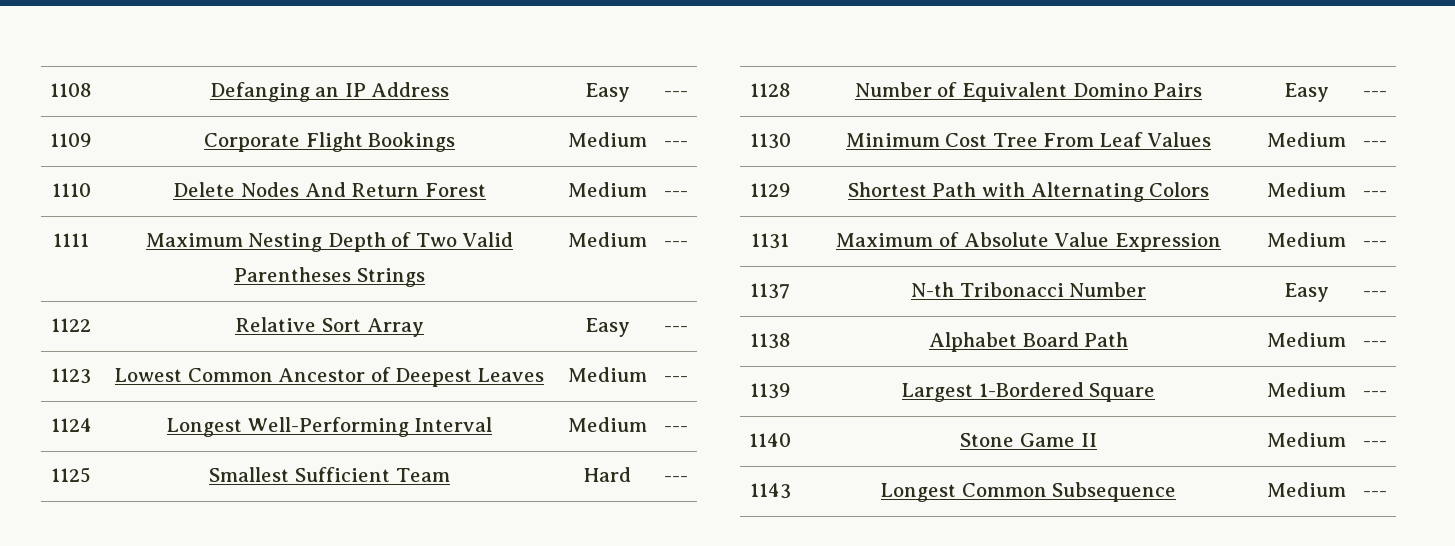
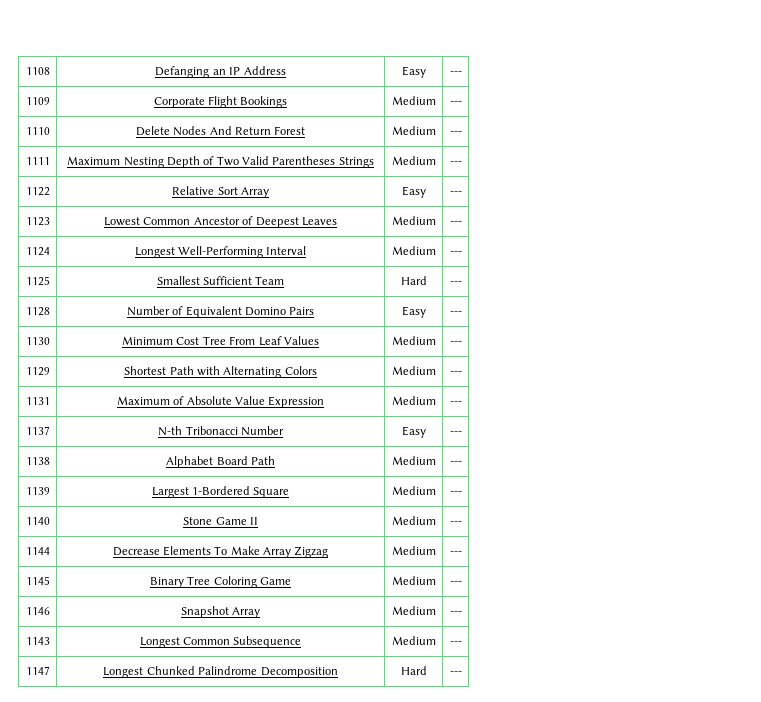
+ 1144 | Decrease Elements To Make Array Zigzag | Medium | ---
+ 1145 | Binary Tree Coloring Game | Medium | ---
+ 1146 | Snapshot Array | Medium | ---
+ 1147 | Longest Chunked Palindrome Decomposition | Hard | ---

